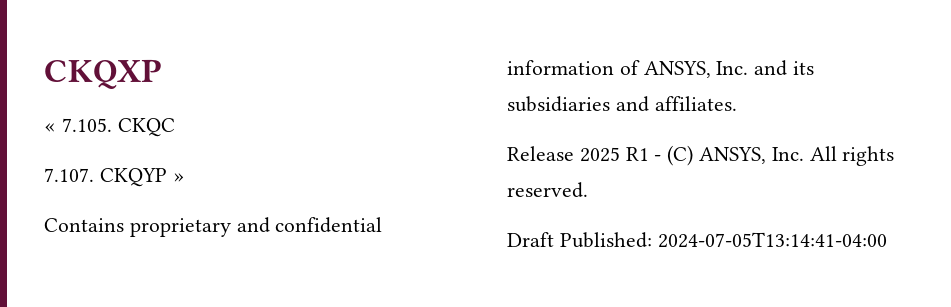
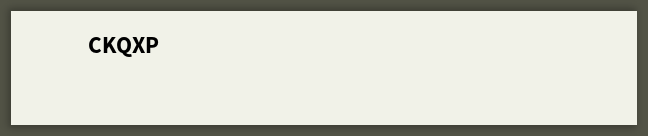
- « 7.105. CKQC
- 7.107. CKQYP »
- Contains proprietary and confidential information of ANSYS, Inc. and its subsidiaries and affiliates.
- Release 2025 R1 - (C) ANSYS, Inc. All rights reserved.
- Draft Published: 2024-07-05T13:14:41-04:00

